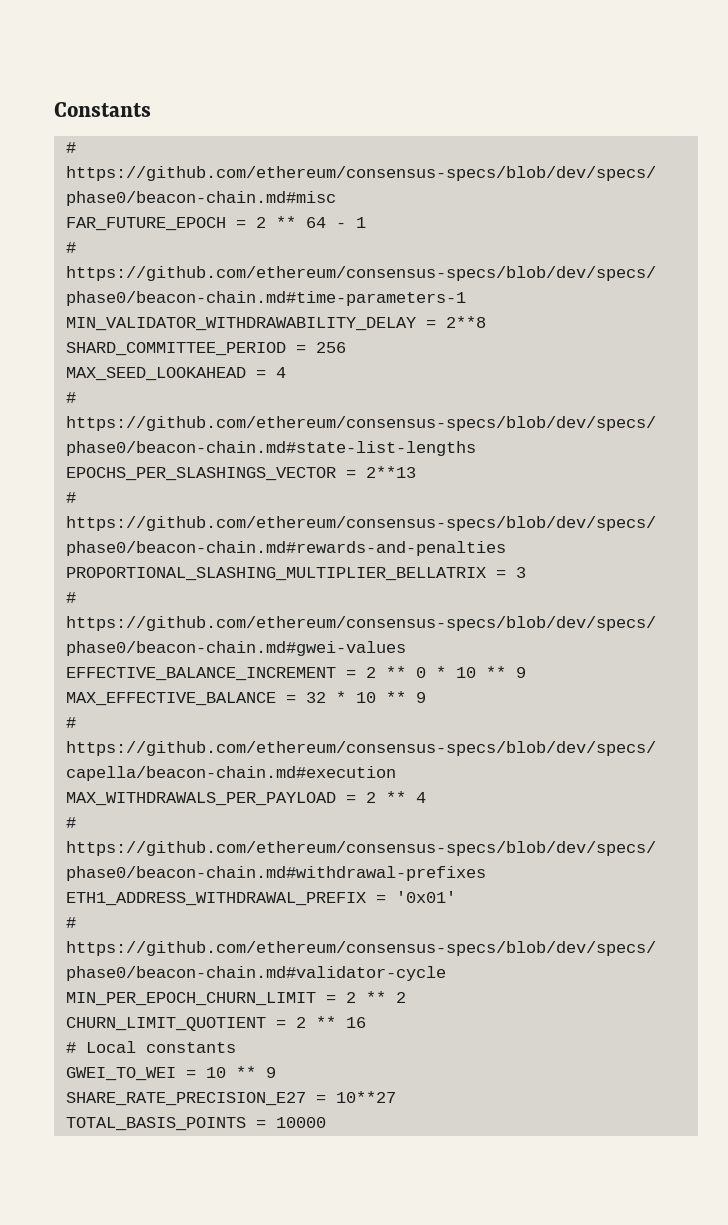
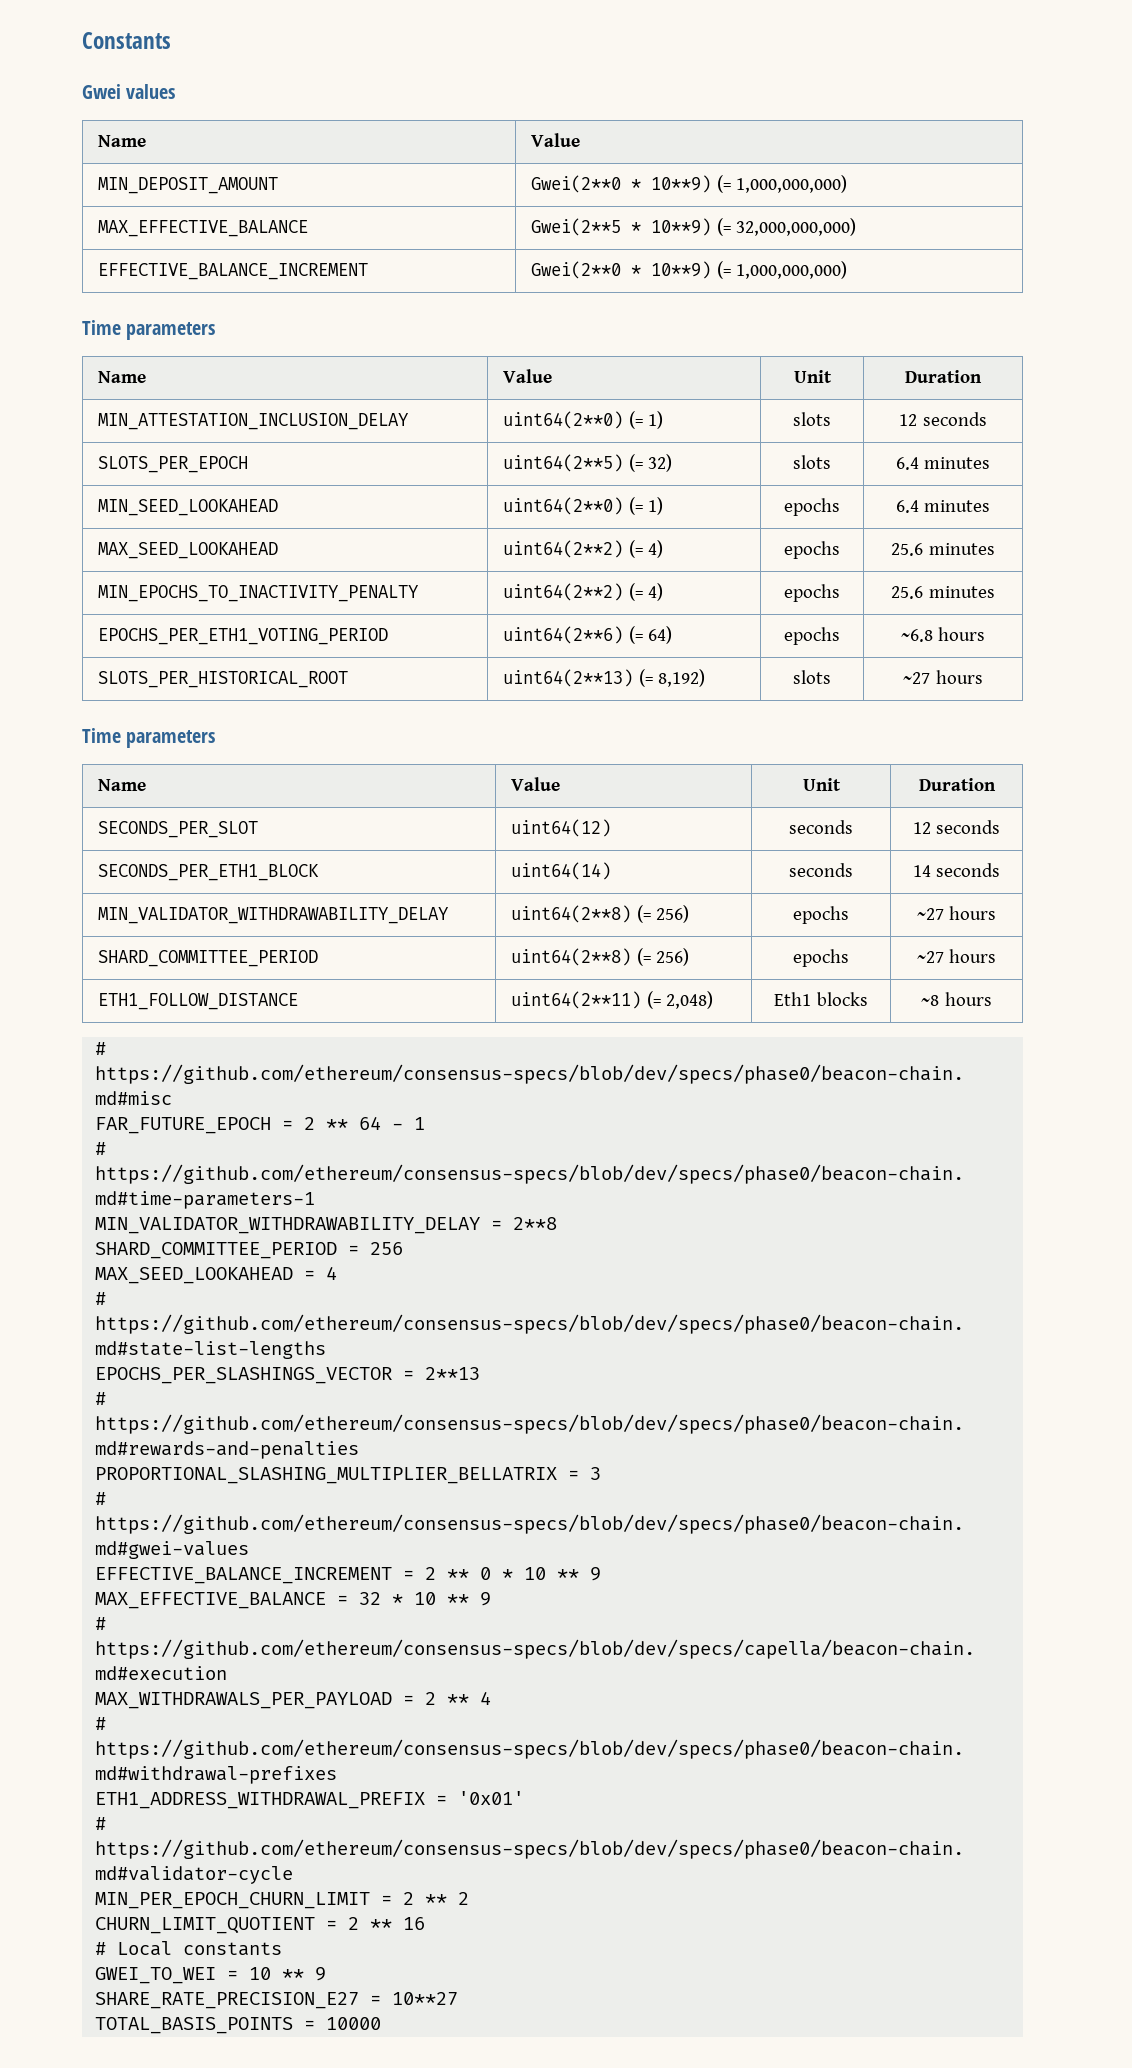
+ Gwei values
+ Name | Value
+ MIN_DEPOSIT_AMOUNT | Gwei(2**0 * 10**9) (= 1,000,000,000)
+ MAX_EFFECTIVE_BALANCE | Gwei(2**5 * 10**9) (= 32,000,000,000)
+ EFFECTIVE_BALANCE_INCREMENT | Gwei(2**0 * 10**9) (= 1,000,000,000)
+ Time parameters
+ Name | Value | Unit | Duration
+ MIN_ATTESTATION_INCLUSION_DELAY | uint64(2**0) (= 1) | slots | 12 seconds
+ SLOTS_PER_EPOCH | uint64(2**5) (= 32) | slots | 6.4 minutes
+ MIN_SEED_LOOKAHEAD | uint64(2**0) (= 1) | epochs | 6.4 minutes
+ MAX_SEED_LOOKAHEAD | uint64(2**2) (= 4) | epochs | 25.6 minutes
+ MIN_EPOCHS_TO_INACTIVITY_PENALTY | uint64(2**2) (= 4) | epochs | 25.6 minutes
+ EPOCHS_PER_ETH1_VOTING_PERIOD | uint64(2**6) (= 64) | epochs | ~6.8 hours
+ SLOTS_PER_HISTORICAL_ROOT | uint64(2**13) (= 8,192) | slots | ~27 hours
+ Time parameters
+ Name | Value | Unit | Duration
+ SECONDS_PER_SLOT | uint64(12) | seconds | 12 seconds
+ SECONDS_PER_ETH1_BLOCK | uint64(14) | seconds | 14 seconds
+ MIN_VALIDATOR_WITHDRAWABILITY_DELAY | uint64(2**8) (= 256) | epochs | ~27 hours
+ SHARD_COMMITTEE_PERIOD | uint64(2**8) (= 256) | epochs | ~27 hours
+ ETH1_FOLLOW_DISTANCE | uint64(2**11) (= 2,048) | Eth1 blocks | ~8 hours

